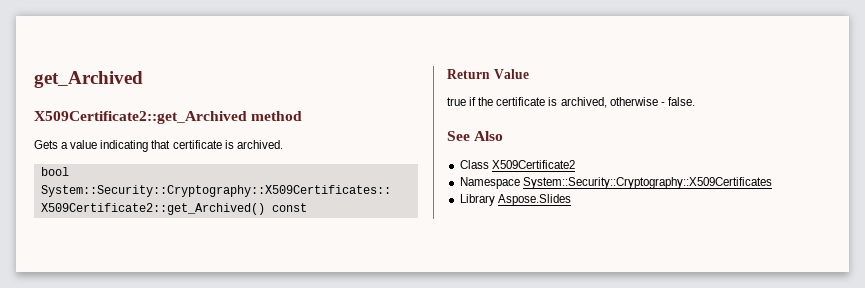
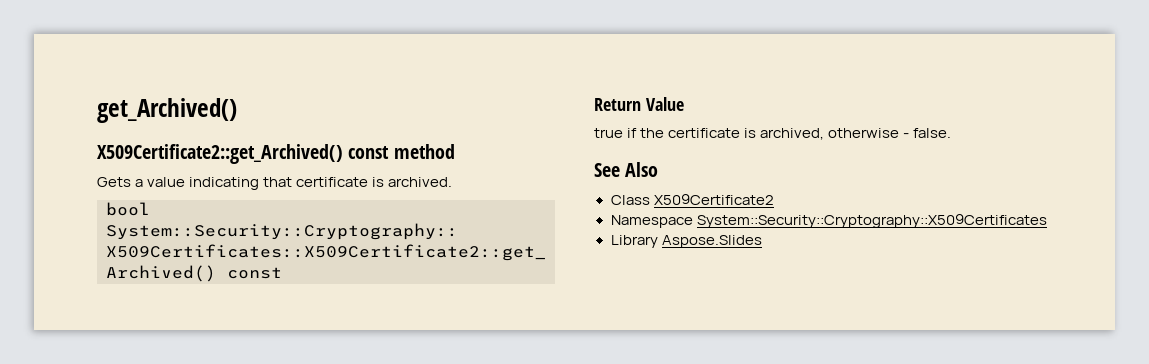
- get_Archived
- X509Certificate2::get_Archived method
+ get_Archived()
+ X509Certificate2::get_Archived() const method

